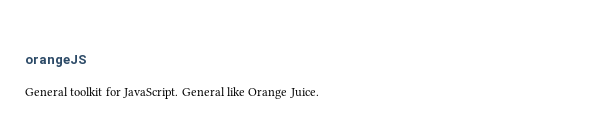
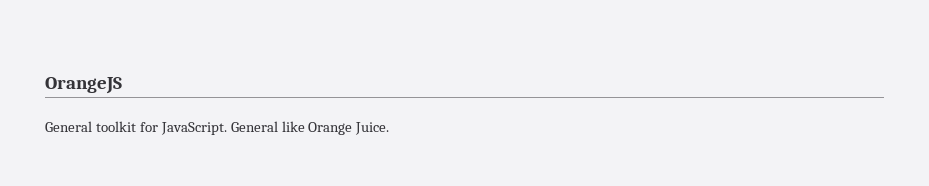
- orangeJS
+ OrangeJS

